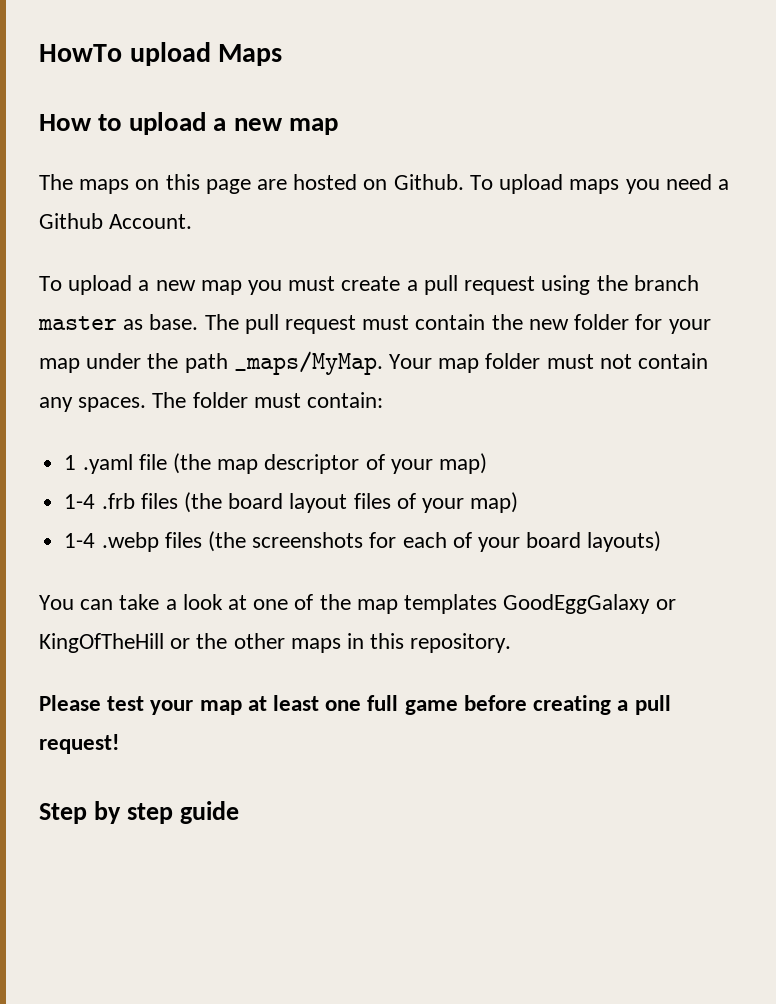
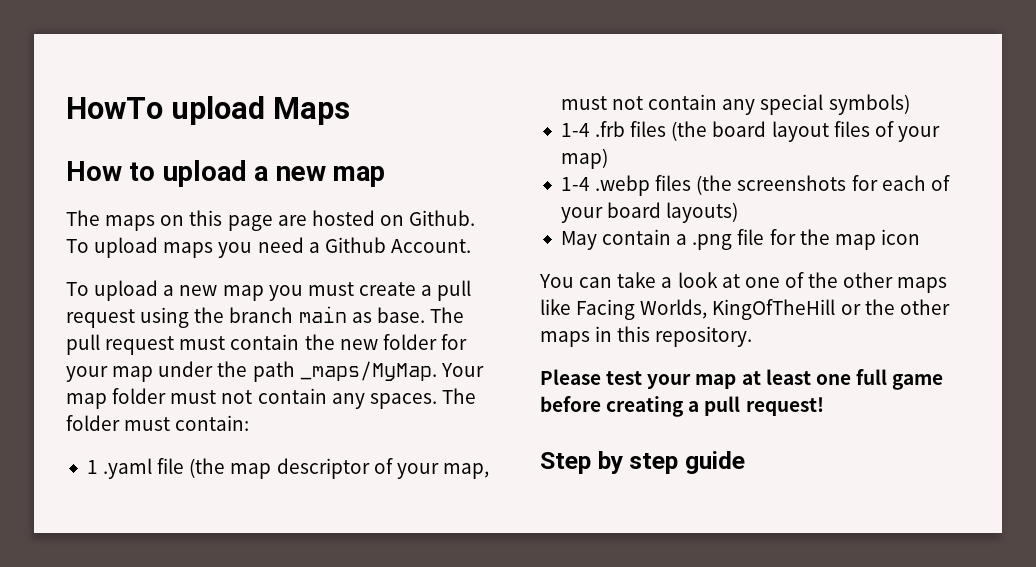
- To upload a new map you must create a pull request using the branch master as base.
+ To upload a new map you must create a pull request using the branch main as base.
- 1 .yaml file (the map descriptor of your map)
+ 1 .yaml file (the map descriptor of your map, must not contain any special symbols)
+ May contain a .png file for the map icon
- You can take a look at one of the map templates GoodEggGalaxy or KingOfTheHill or the other maps in this repository.
+ You can take a look at one of the other maps like Facing Worlds, KingOfTheHill or the other maps in this repository.

